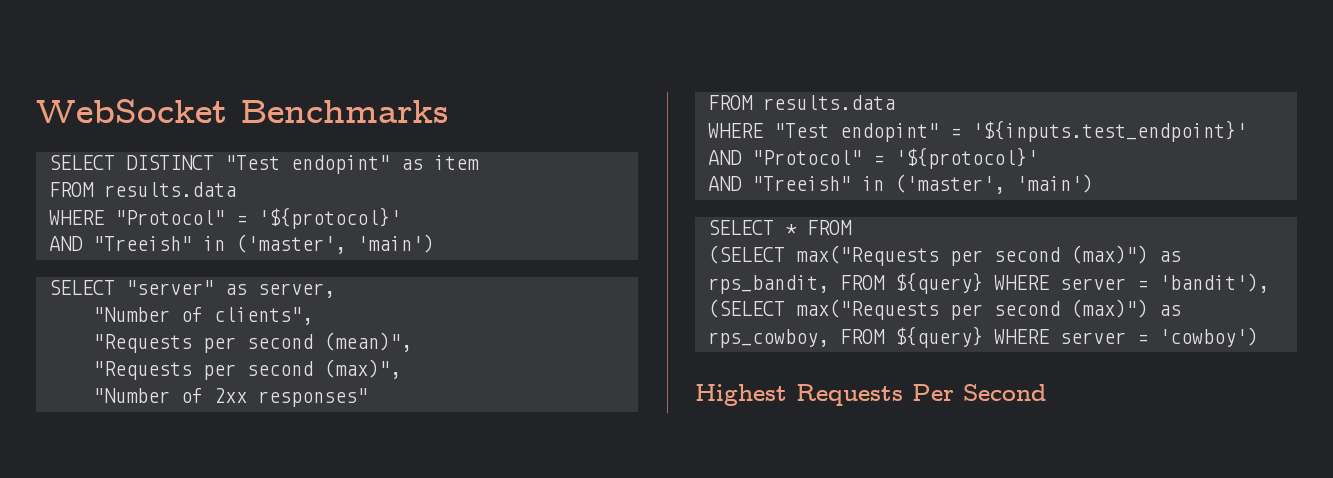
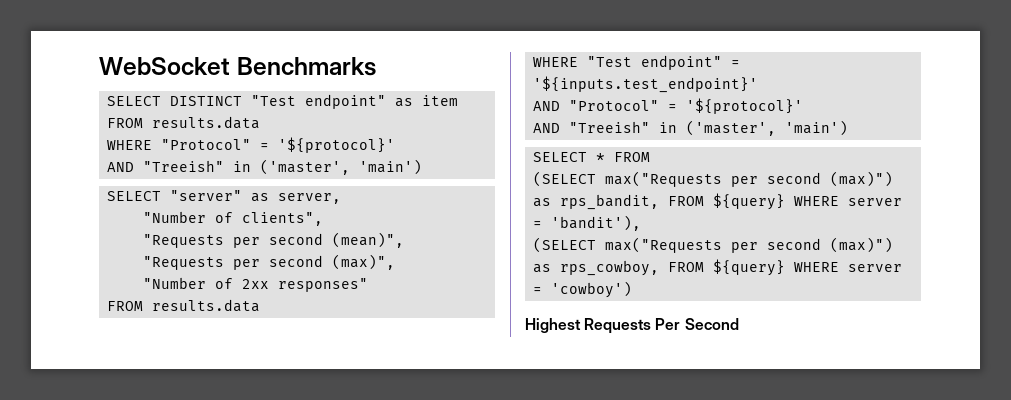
- SELECT DISTINCT "Test endopint" as item
+ SELECT DISTINCT "Test endpoint" as item
- WHERE "Test endopint" = '${inputs.test_endpoint}'
+ WHERE "Test endpoint" = '${inputs.test_endpoint}'

